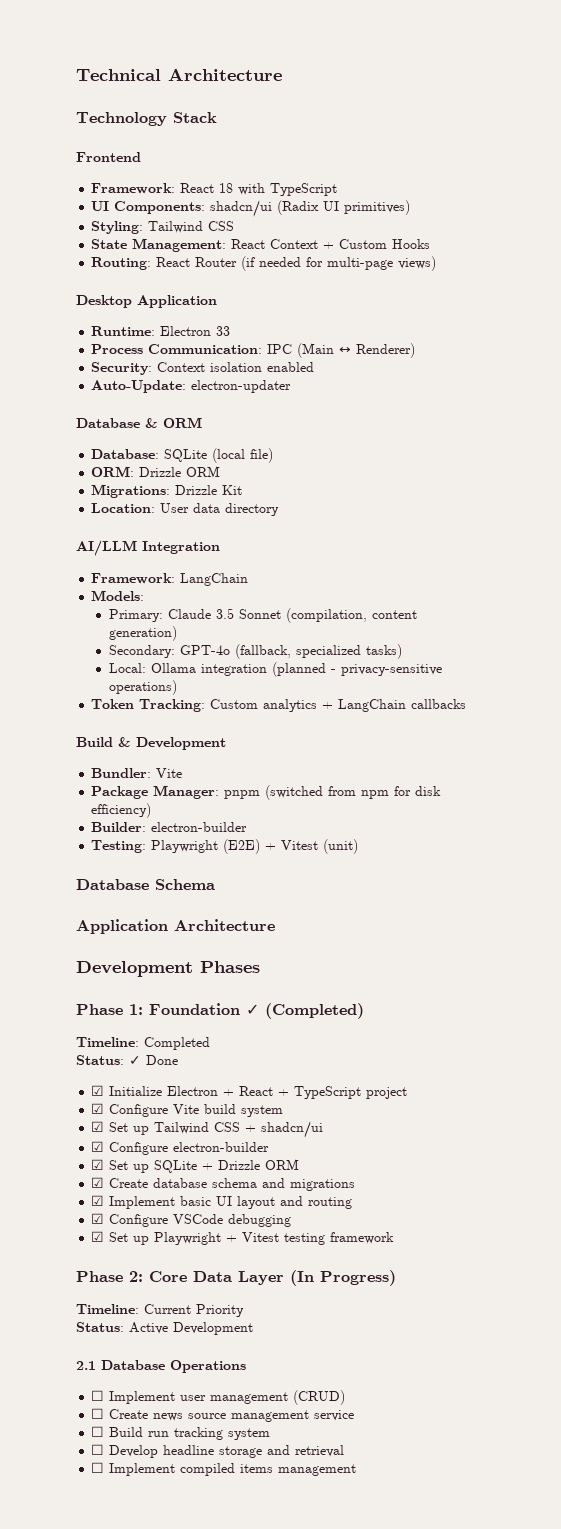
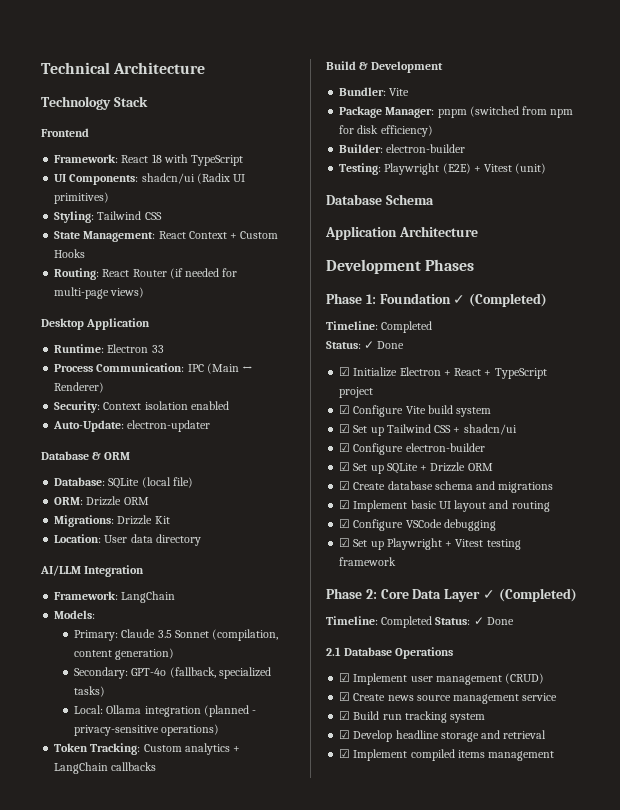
- Phase 2: Core Data Layer (In Progress)
- Timeline: Current Priority
- Status: Active Development
+ Phase 2: Core Data Layer ✓ (Completed)
+ Timeline: Completed Status: ✓ Done
- ☐ Implement user management (CRUD)
+ ☑ Implement user management (CRUD)
- ☐ Create news source management service
+ ☑ Create news source management service
- ☐ Build run tracking system
+ ☑ Build run tracking system
- ☐ Develop headline storage and retrieval
+ ☑ Develop headline storage and retrieval
- ☐ Implement compiled items management
+ ☑ Implement compiled items management

